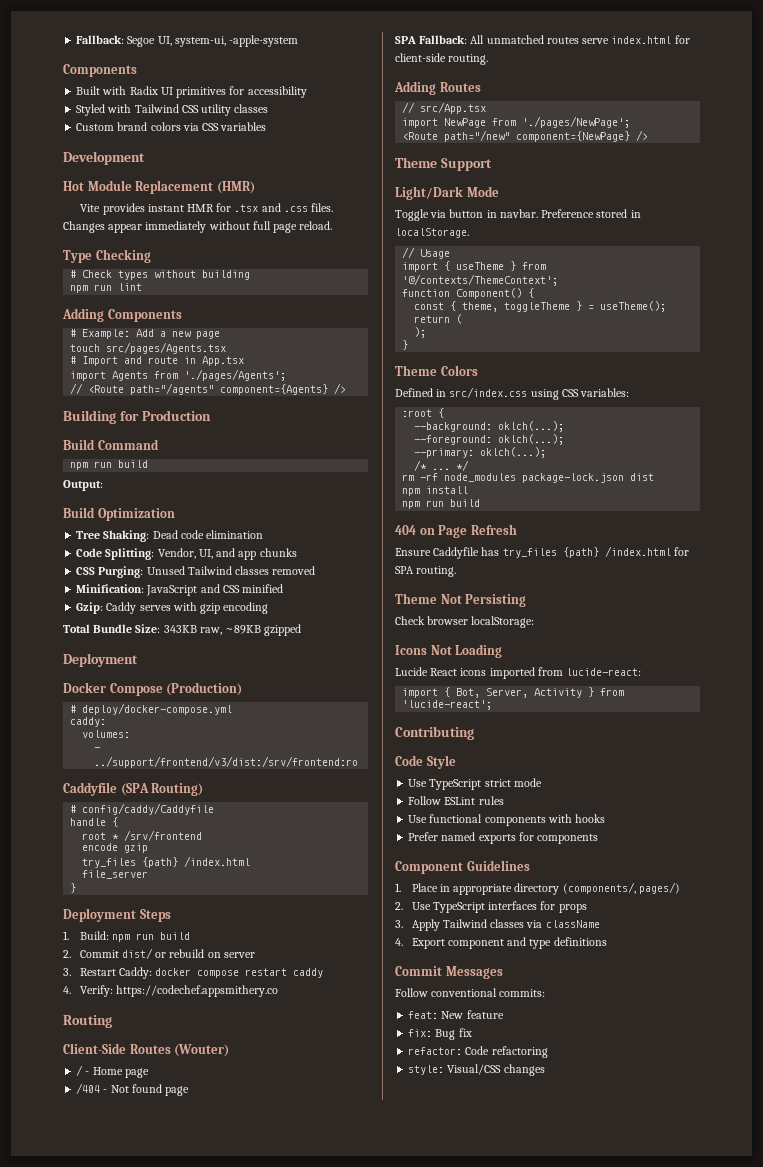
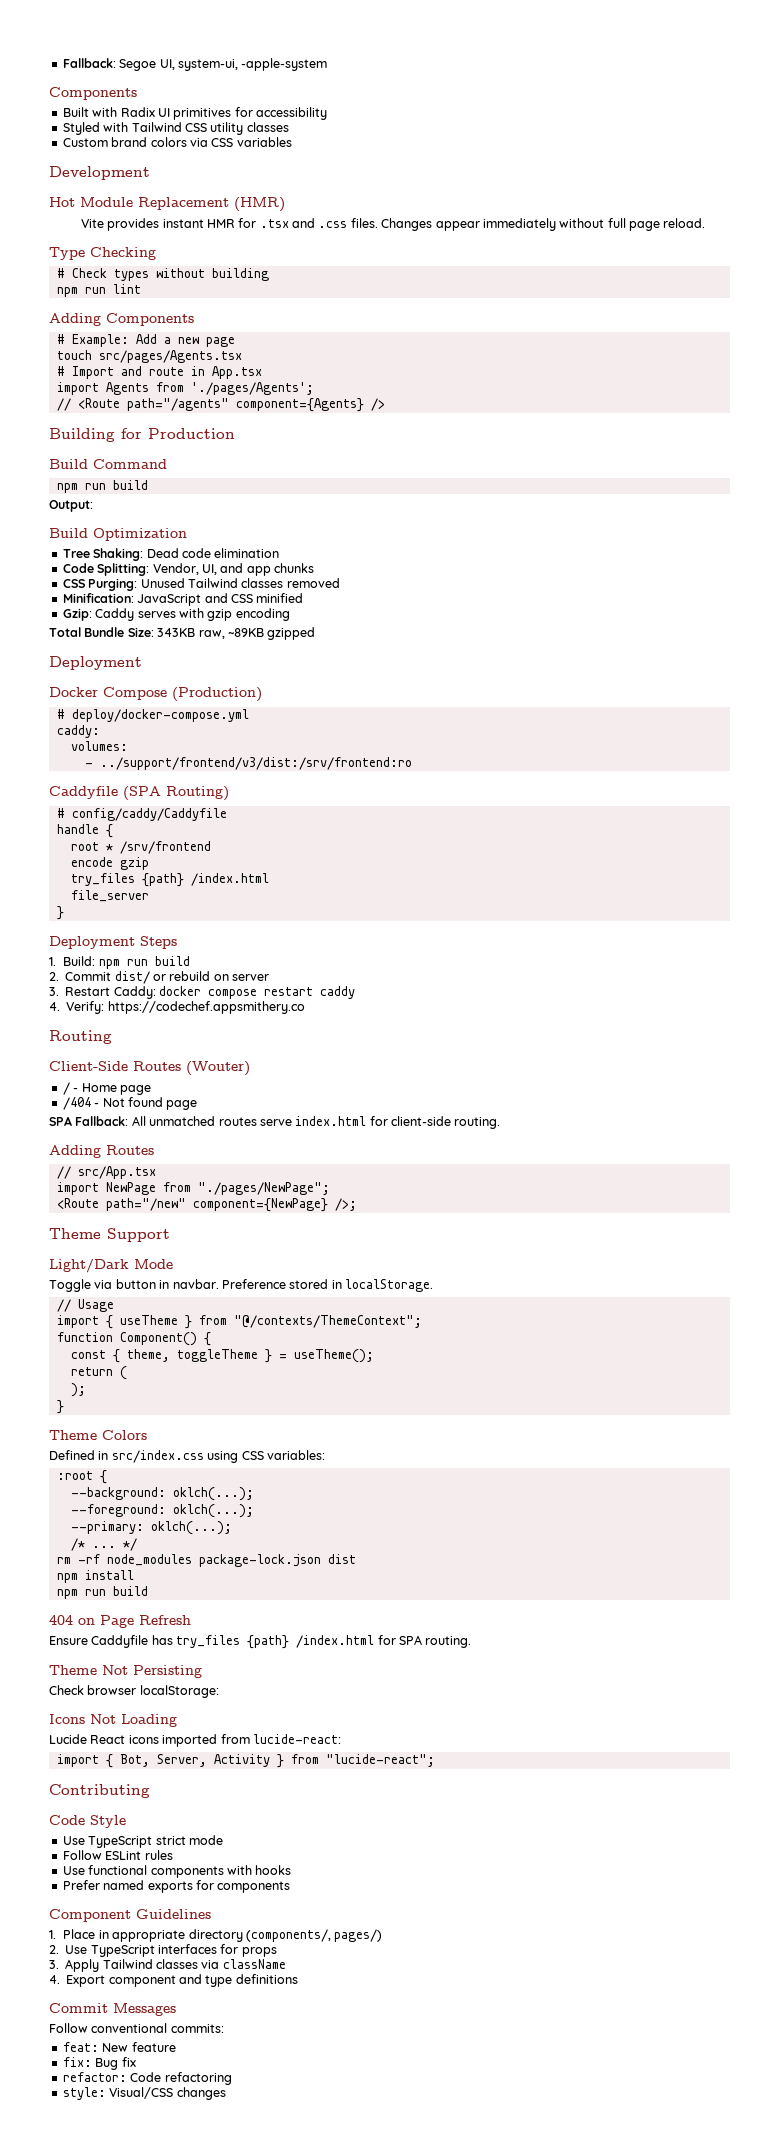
- import NewPage from './pages/NewPage';
+ import NewPage from "./pages/NewPage";
- <Route path="/new" component={NewPage} />
+ <Route path="/new" component={NewPage} />;
- import { useTheme } from '@/contexts/ThemeContext';
+ import { useTheme } from "@/contexts/ThemeContext";
- import { Bot, Server, Activity } from 'lucide-react';
+ import { Bot, Server, Activity } from "lucide-react";

